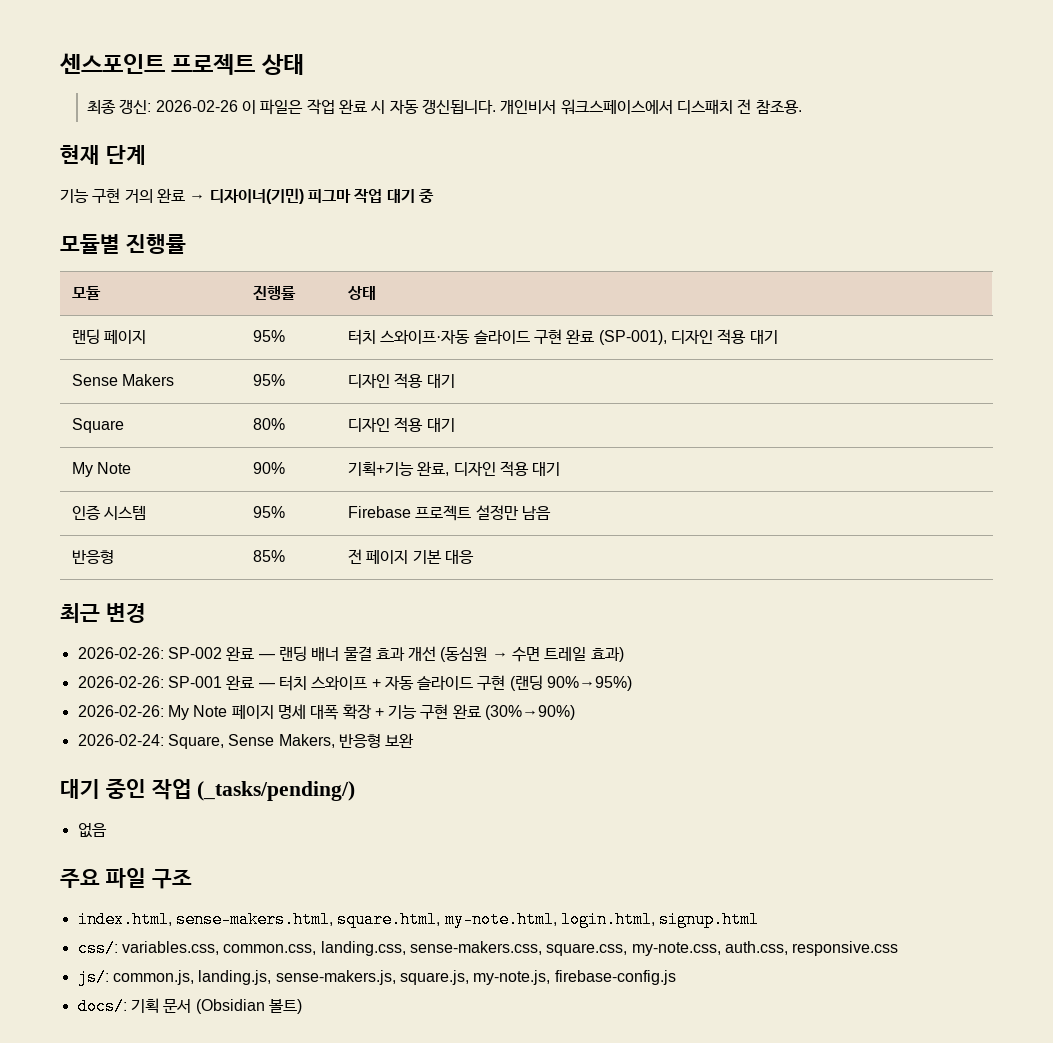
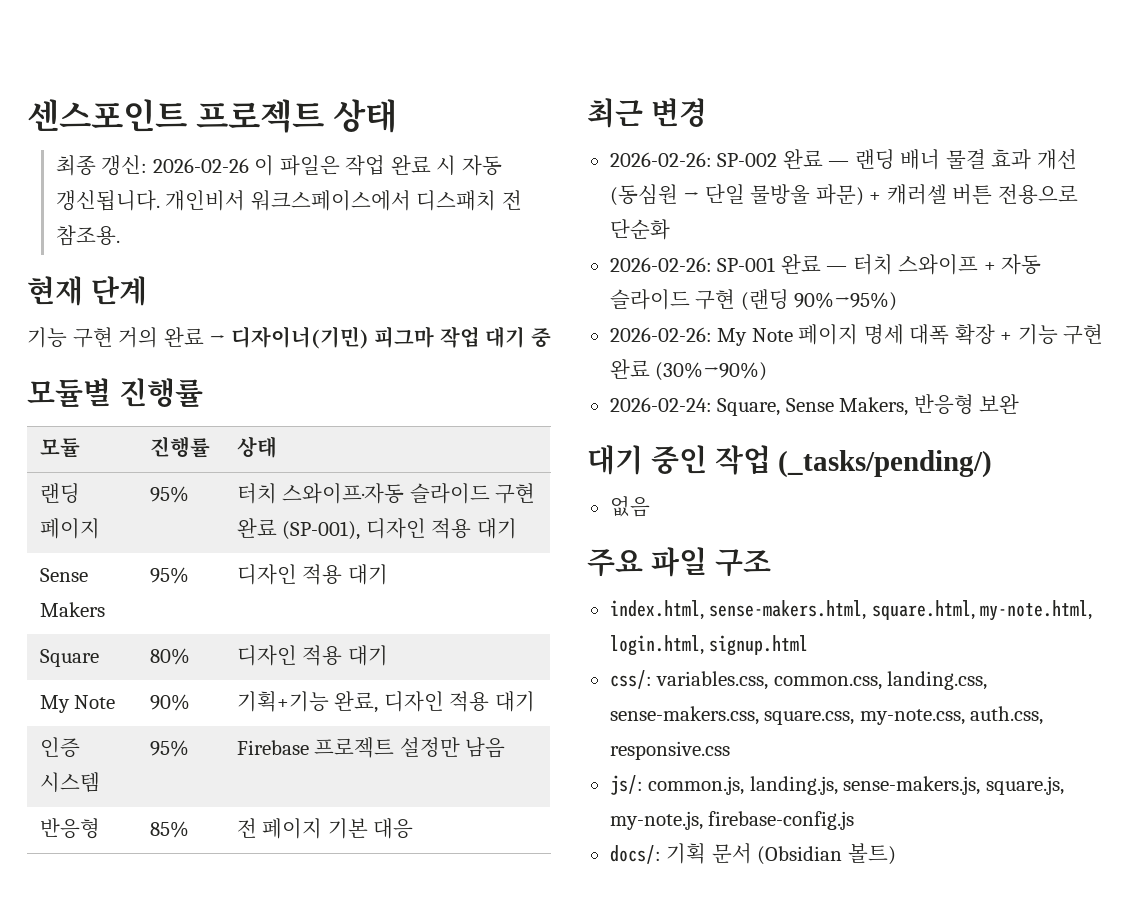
- 2026-02-26: SP-002 완료 — 랜딩 배너 물결 효과 개선 (동심원 → 수면 트레일 효과)
+ 2026-02-26: SP-002 완료 — 랜딩 배너 물결 효과 개선 (동심원 → 단일 물방울 파문) + 캐러셀 버튼 전용으로 단순화

